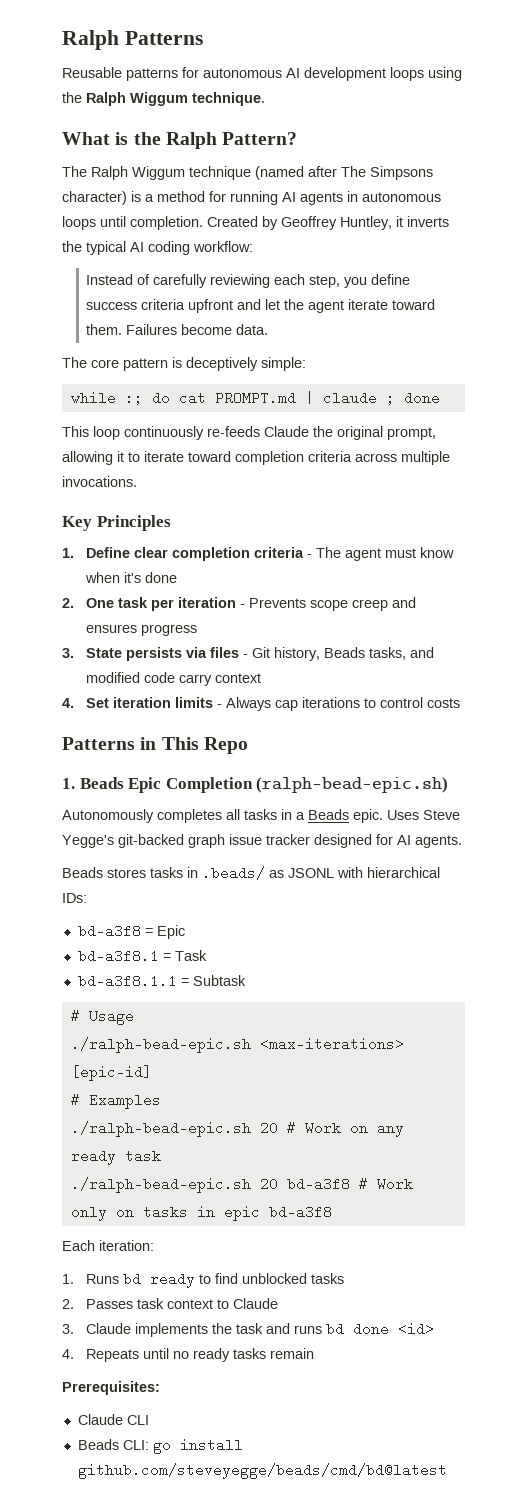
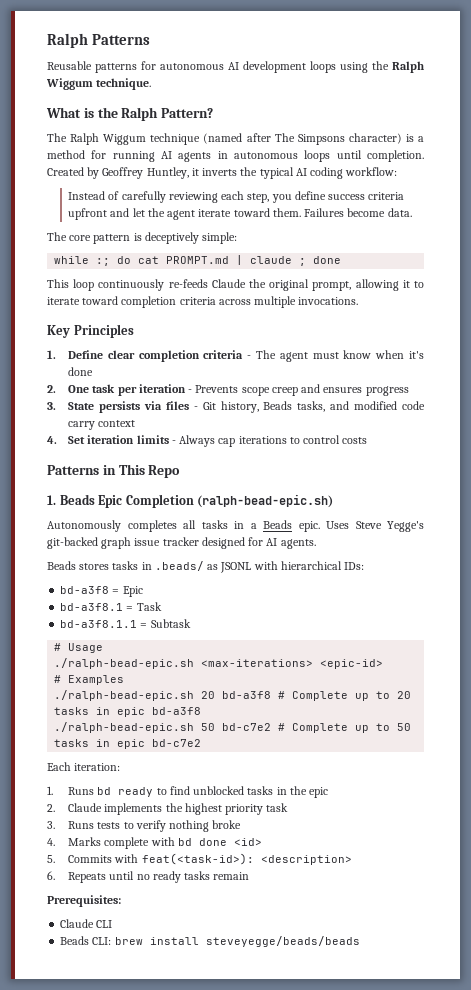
- ./ralph-bead-epic.sh <max-iterations> [epic-id]
+ ./ralph-bead-epic.sh <max-iterations> <epic-id>
- ./ralph-bead-epic.sh 20 # Work on any ready task
- ./ralph-bead-epic.sh 20 bd-a3f8 # Work only on tasks in epic bd-a3f8
+ ./ralph-bead-epic.sh 20 bd-a3f8 # Complete up to 20 tasks in epic bd-a3f8
+ ./ralph-bead-epic.sh 50 bd-c7e2 # Complete up to 50 tasks in epic bd-c7e2
- 1. Runs bd ready to find unblocked tasks
- 2. Passes task context to Claude
- 3. Claude implements the task and runs bd done <id>
- 4. Repeats until no ready tasks remain
+ 1. Runs bd ready to find unblocked tasks in the epic
+ 2. Claude implements the highest priority task
+ 3. Runs tests to verify nothing broke
+ 4. Marks complete with bd done <id>
+ 5. Commits with feat(<task-id>): <description>
+ 6. Repeats until no ready tasks remain
- Beads CLI: go install github.com/steveyegge/beads/cmd/bd@latest
+ Beads CLI: brew install steveyegge/beads/beads

